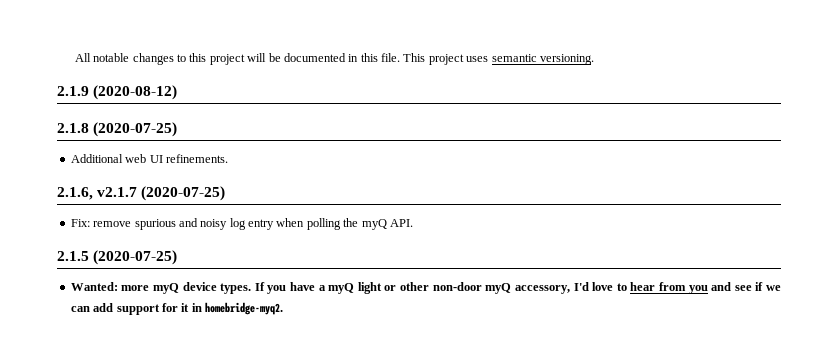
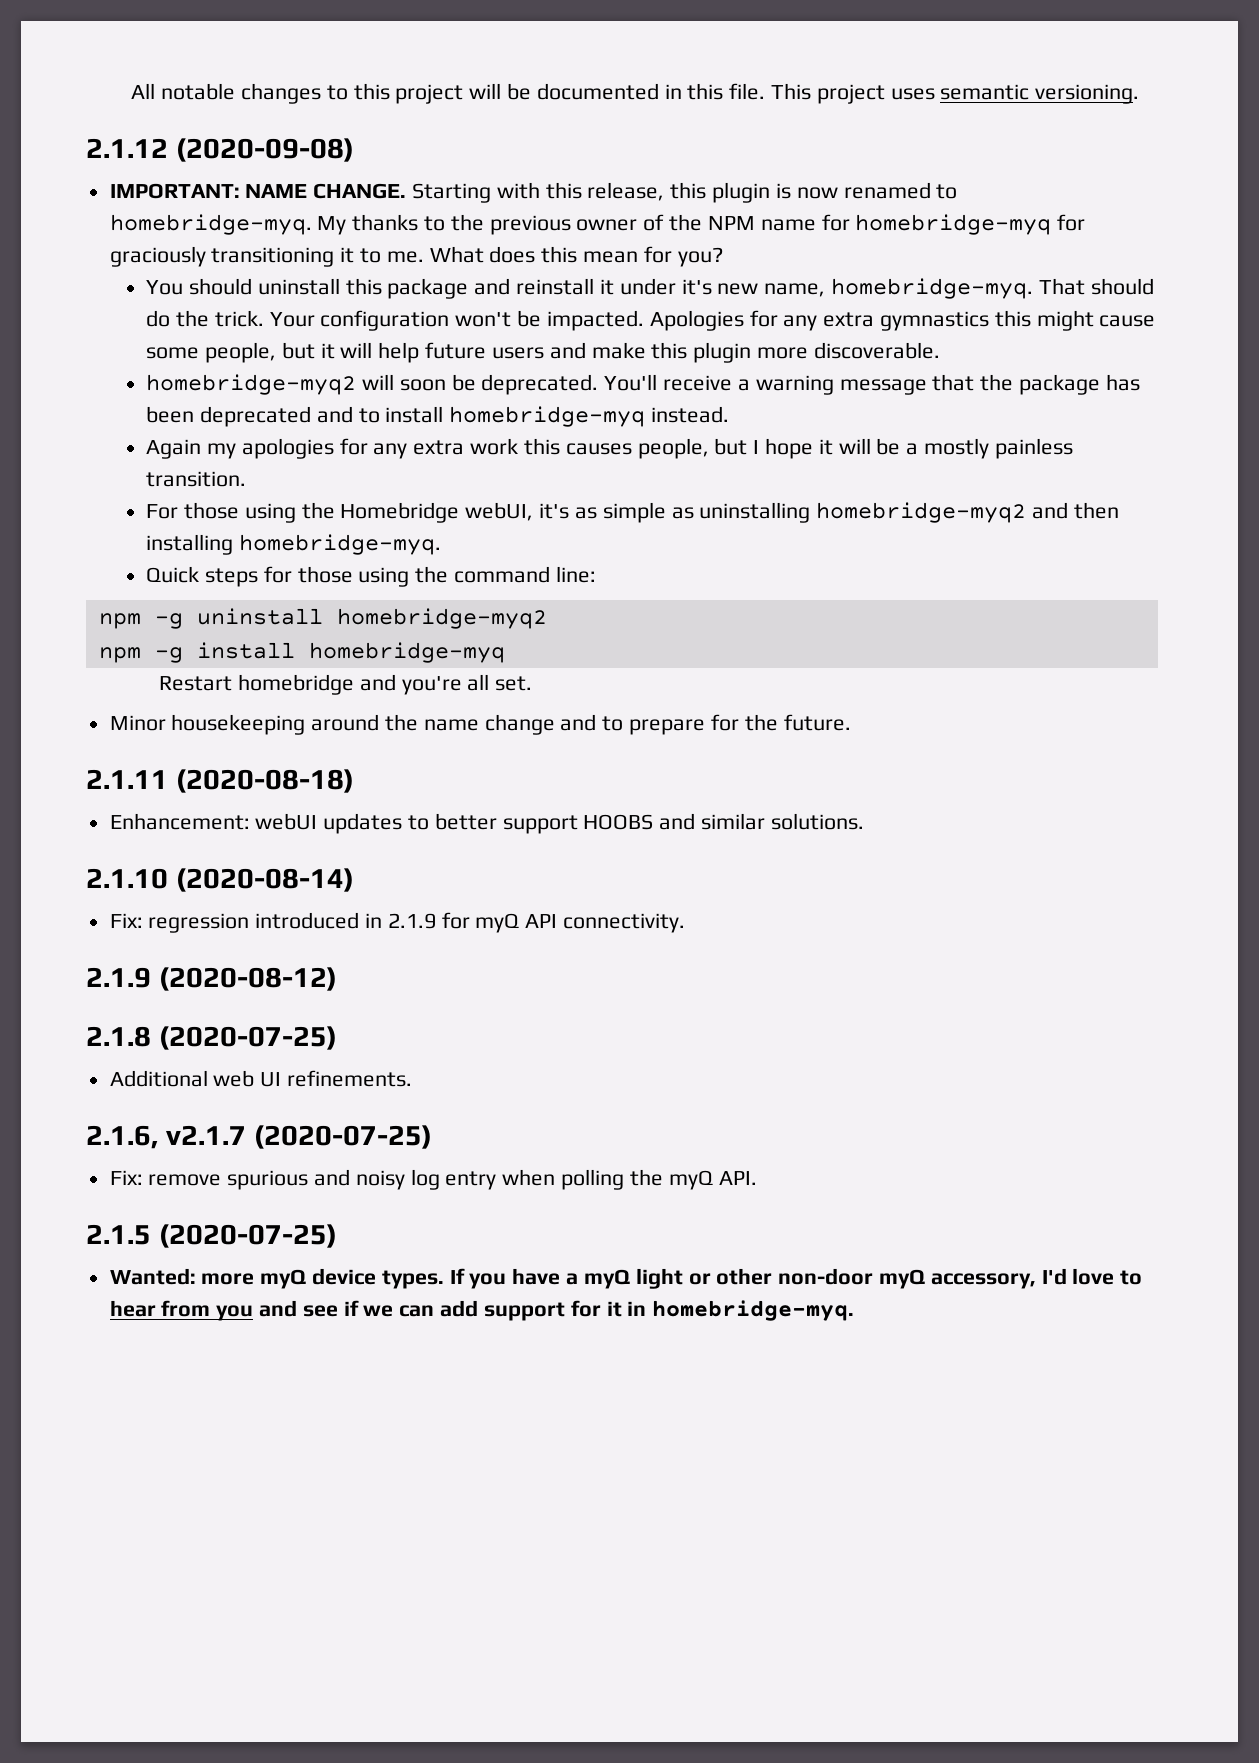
+ 2.1.12 (2020-09-08)
+ IMPORTANT: NAME CHANGE. Starting with this release, this plugin is now renamed to homebridge-myq. My thanks to the previous owner of the NPM name for homebridge-myq for graciously transitioning it to me. What does this mean for you?
+ You should uninstall this package and reinstall it under it's new name, homebridge-myq. That should do the trick. Your configuration won't be impacted. Apologies for any extra gymnastics this might cause some people, but it will help future users and make this plugin more discoverable.
+ homebridge-myq2 will soon be deprecated. You'll receive a warning message that the package has been deprecated and to install homebridge-myq instead.
+ Again my apologies for any extra work this causes people, but I hope it will be a mostly painless transition.
+ For those using the Homebridge webUI, it's as simple as uninstalling homebridge-myq2 and then installing homebridge-myq.
+ Quick steps for those using the command line:
+ npm -g uninstall homebridge-myq2
+ npm -g install homebridge-myq
+ Restart homebridge and you're all set.
+ Minor housekeeping around the name change and to prepare for the future.
+ 2.1.11 (2020-08-18)
+ Enhancement: webUI updates to better support HOOBS and similar solutions.
+ 2.1.10 (2020-08-14)
+ Fix: regression introduced in 2.1.9 for myQ API connectivity.
- If you have a myQ light or other non-door myQ accessory, I'd love to hear from you and see if we can add support for it in homebridge-myq2.
+ If you have a myQ light or other non-door myQ accessory, I'd love to hear from you and see if we can add support for it in homebridge-myq.

